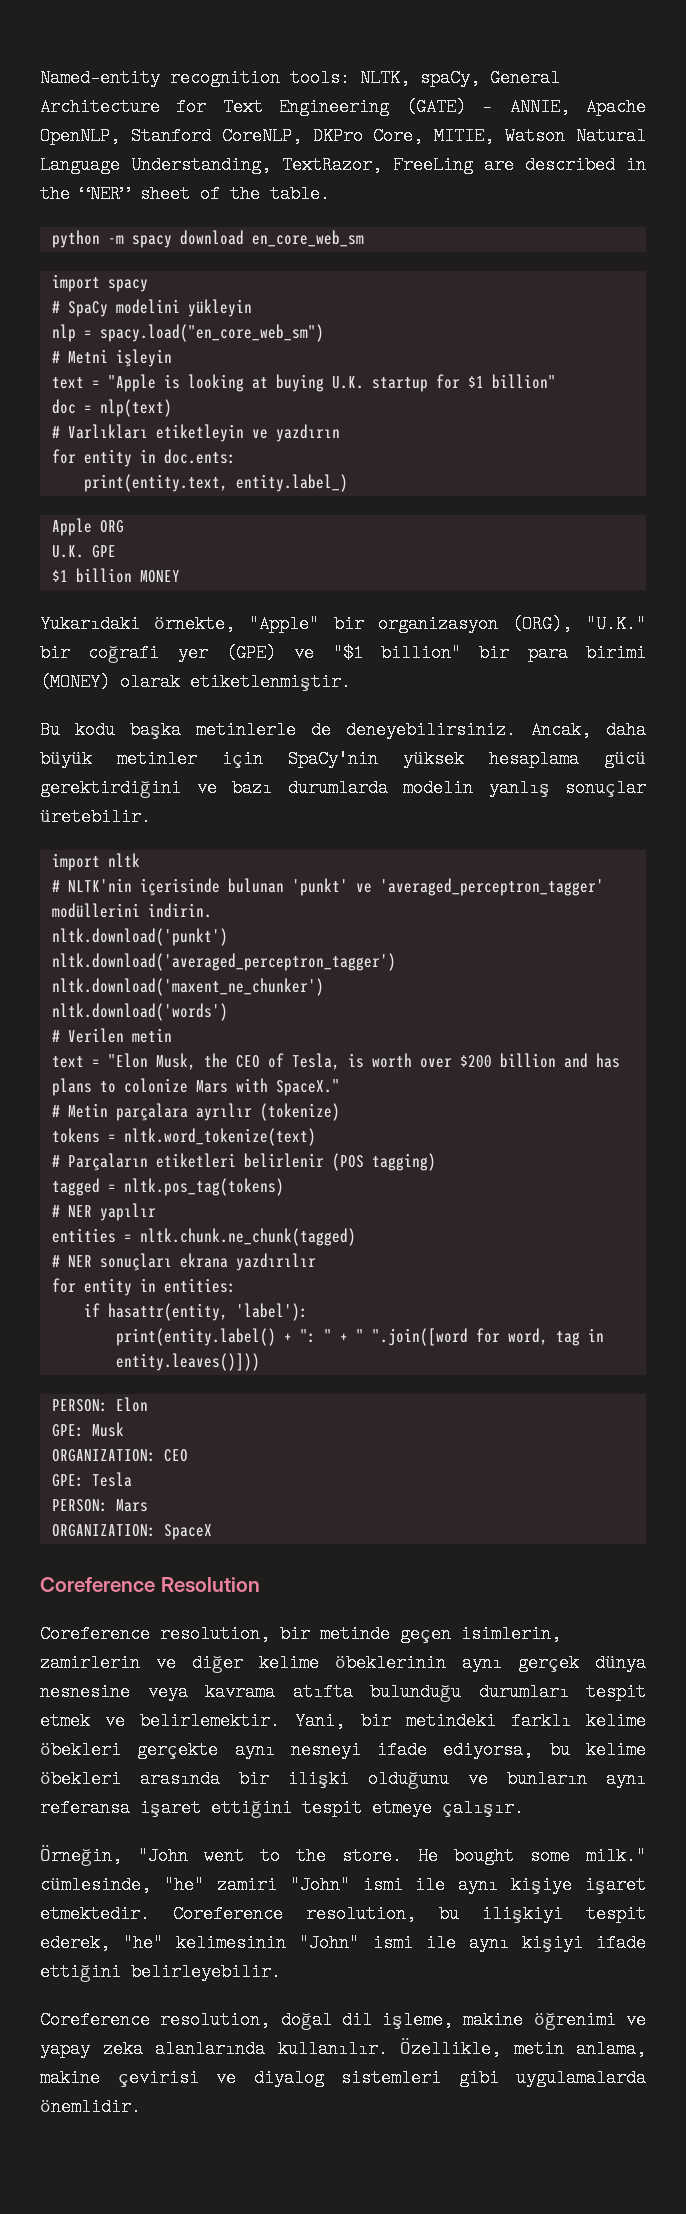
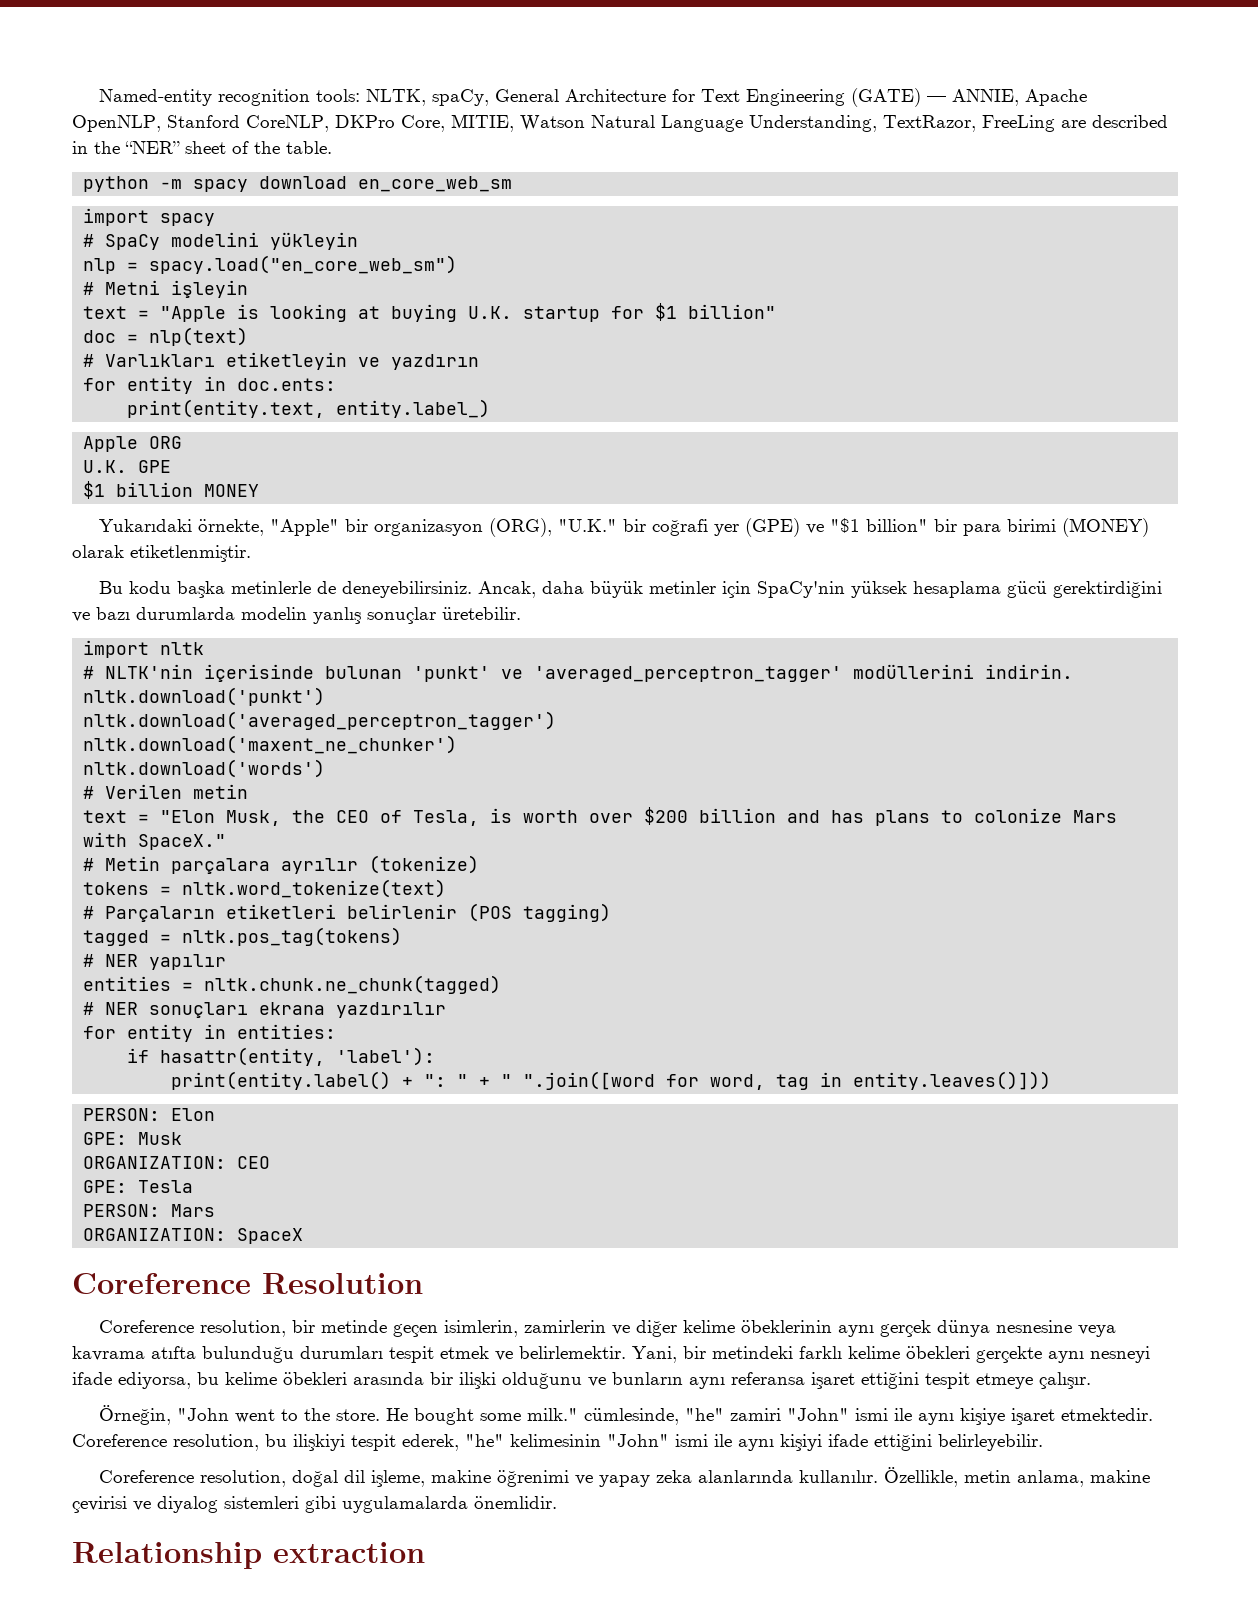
+ Relationship extraction

